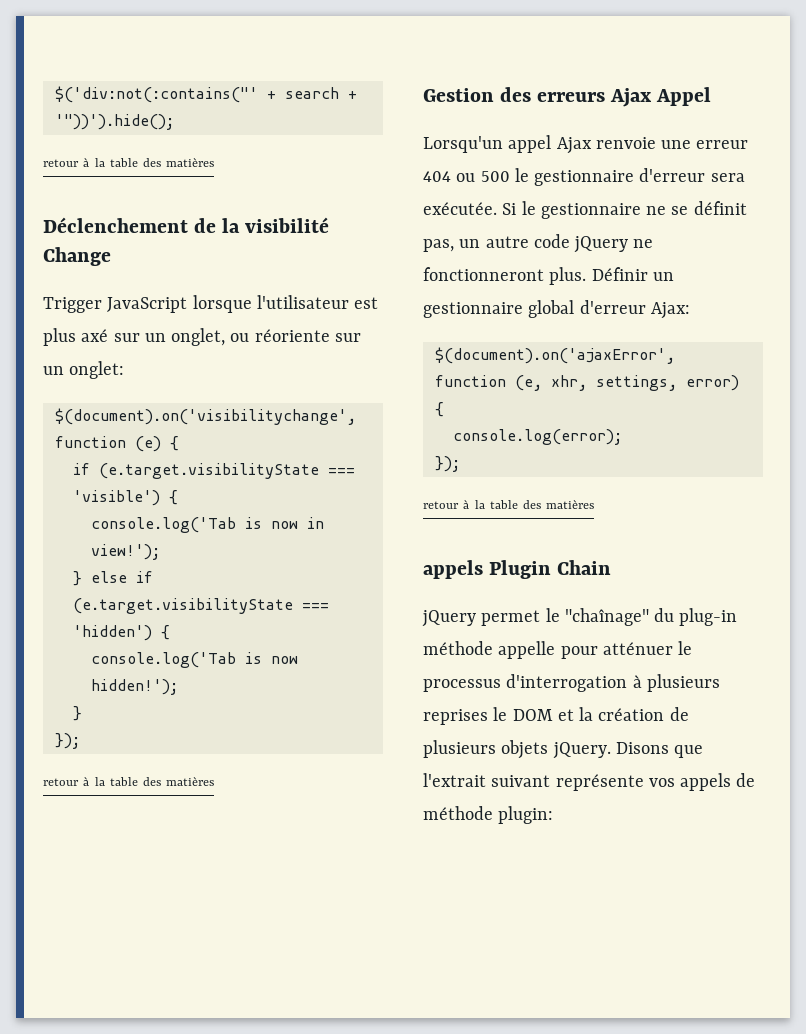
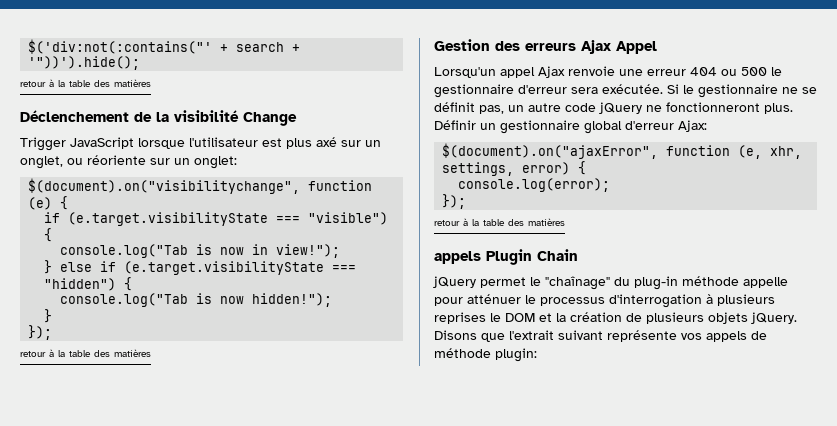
- $(document).on('visibilitychange', function (e) {
+ $(document).on("visibilitychange", function (e) {
- if (e.target.visibilityState === 'visible') {
- console.log('Tab is now in view!');
+ if (e.target.visibilityState === "visible") {
+ console.log("Tab is now in view!");
- } else if (e.target.visibilityState === 'hidden') {
- console.log('Tab is now hidden!');
+ } else if (e.target.visibilityState === "hidden") {
+ console.log("Tab is now hidden!");
- $(document).on('ajaxError', function (e, xhr, settings, error) {
+ $(document).on("ajaxError", function (e, xhr, settings, error) {

